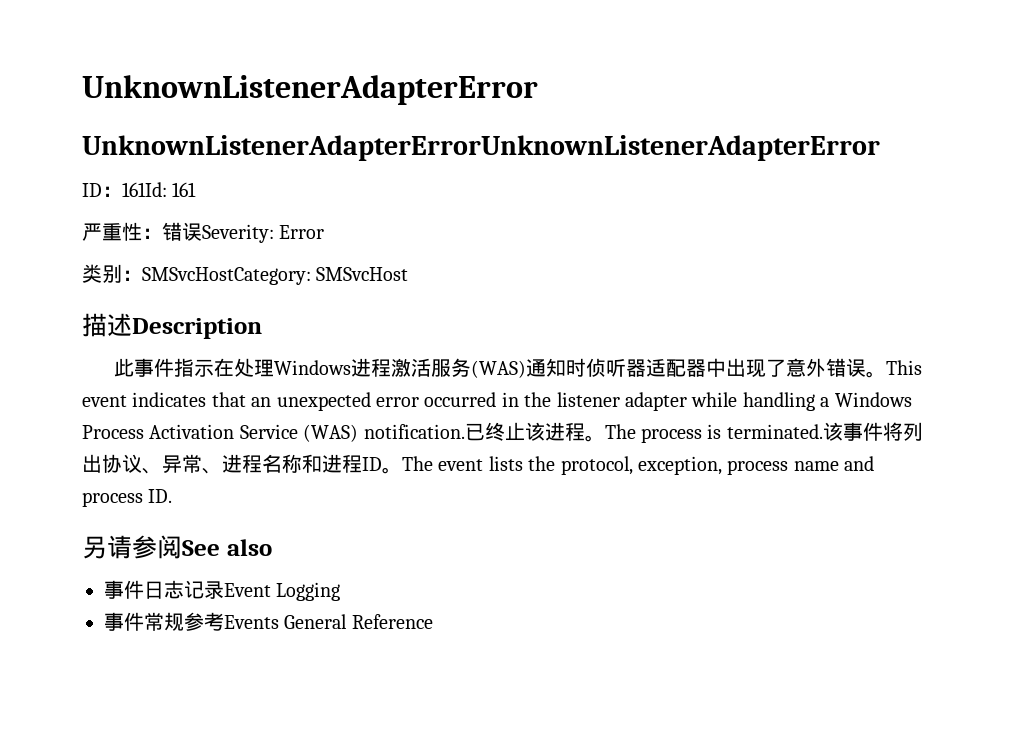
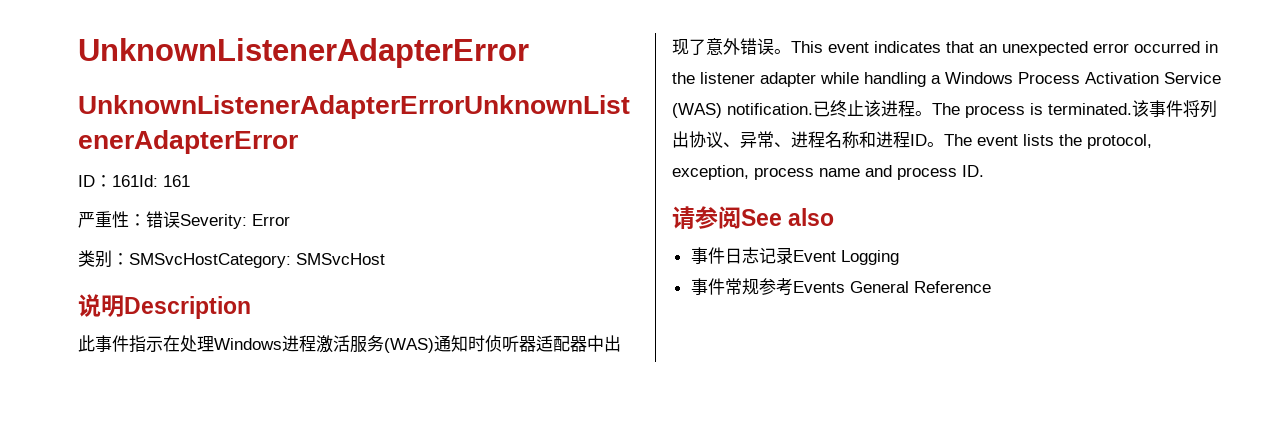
- 描述Description
+ 说明Description
- 另请参阅See also
+ 请参阅See also

